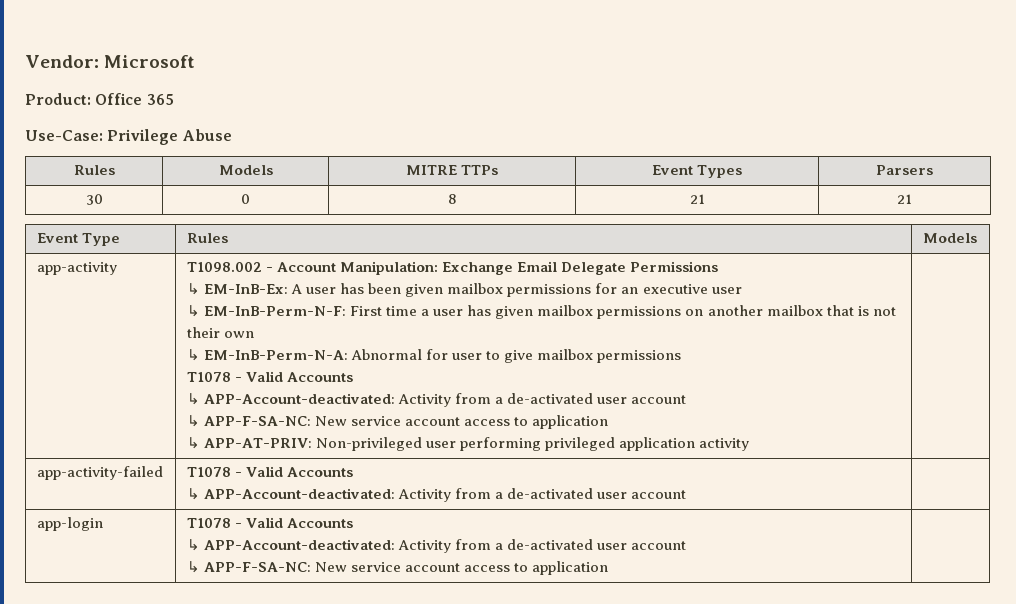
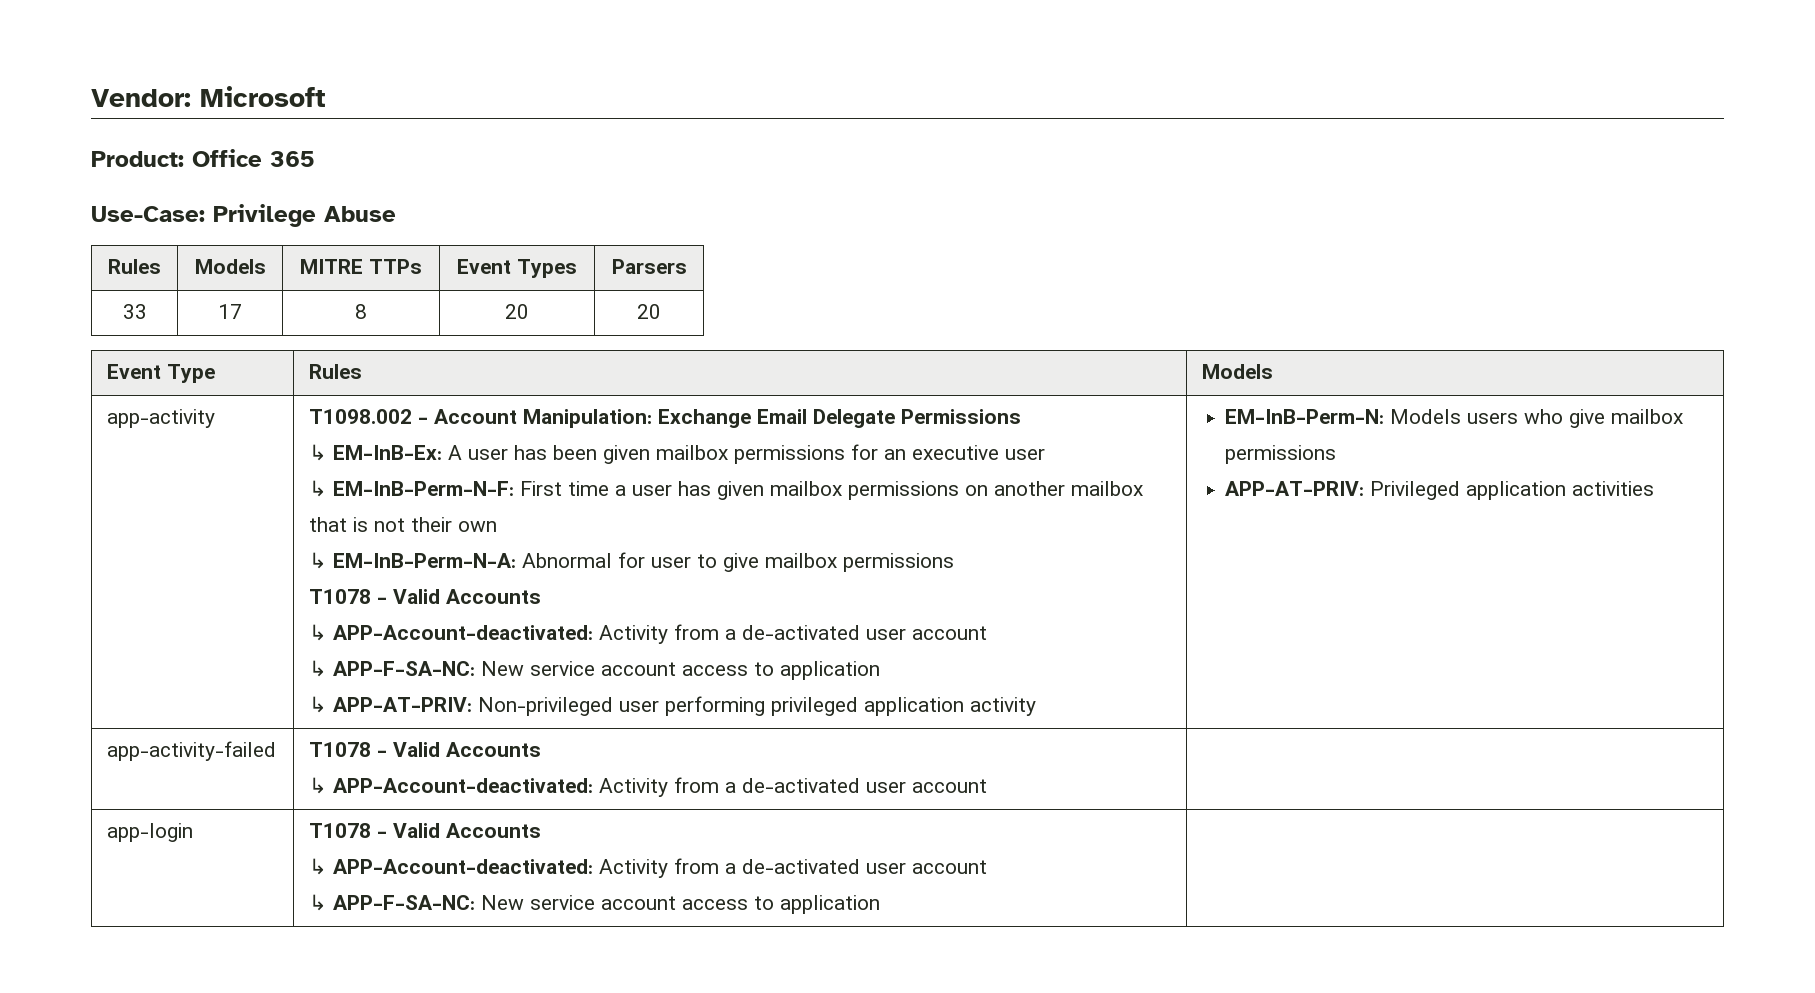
- 30 | 0 | 8 | 21 | 21
+ 33 | 17 | 8 | 20 | 20
+ EM-InB-Perm-N: Models users who give mailbox permissions
+ APP-AT-PRIV: Privileged application activities

